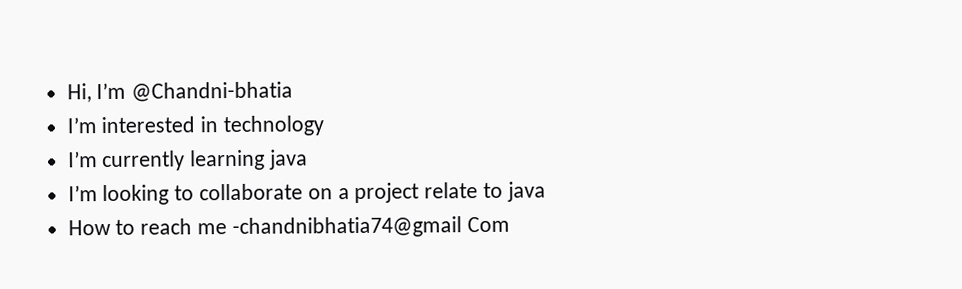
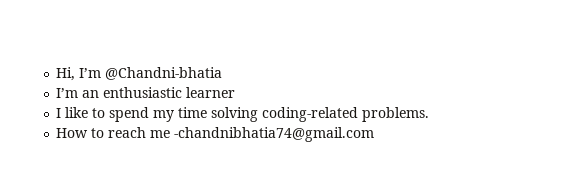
- I’m interested in technology
- I’m currently learning java
- I’m looking to collaborate on a project relate to java
+ I’m an enthusiastic learner
+ I like to spend my time solving coding-related problems.
- How to reach me -chandnibhatia74@gmail Com
+ How to reach me -chandnibhatia74@gmail.com

